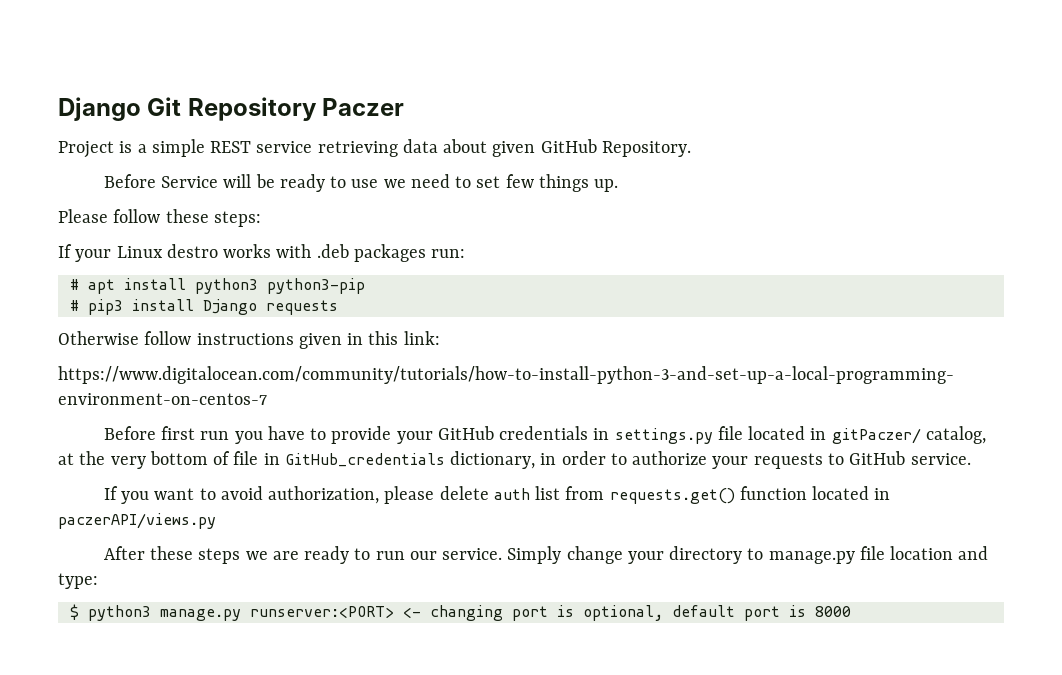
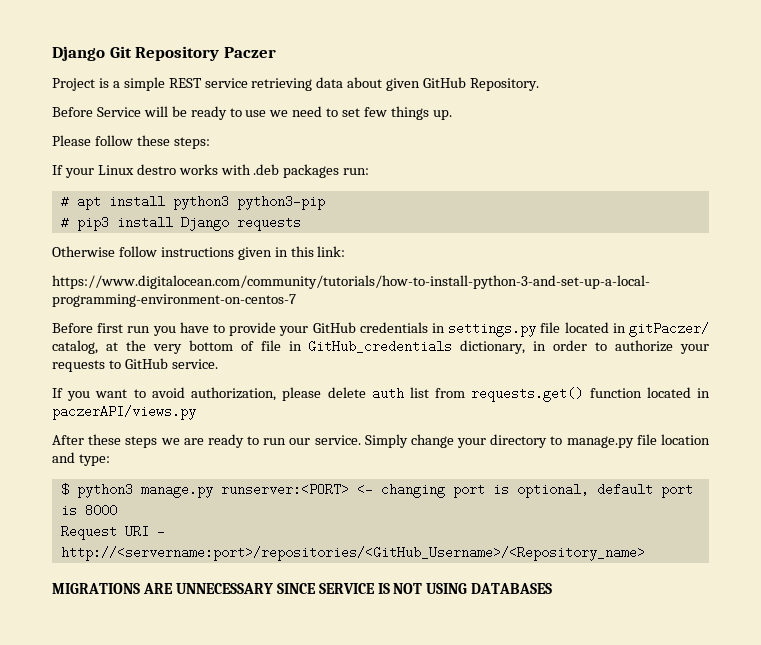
+ Request URI - http://<servername:port>/repositories/<GitHub_Username>/<Repository_name>
+ MIGRATIONS ARE UNNECESSARY SINCE SERVICE IS NOT USING DATABASES

